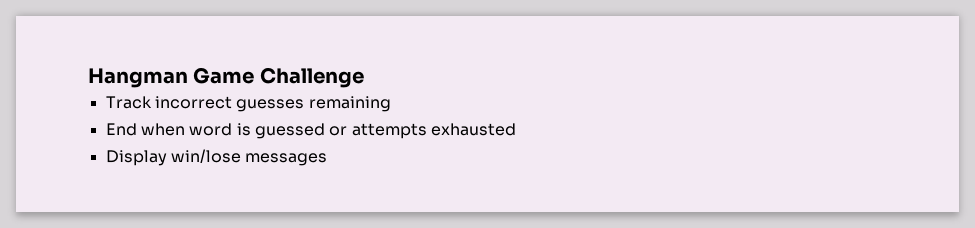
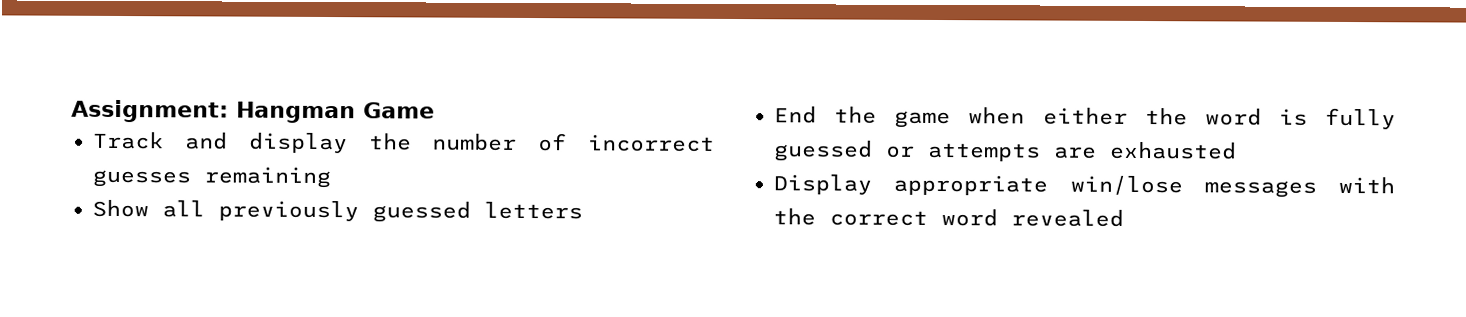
- Hangman Game Challenge
+ Assignment: Hangman Game
- Track incorrect guesses remaining
- End when word is guessed or attempts exhausted
+ Track and display the number of incorrect guesses remaining
+ Show all previously guessed letters
+ End the game when either the word is fully guessed or attempts are exhausted
- Display win/lose messages
+ Display appropriate win/lose messages with the correct word revealed

